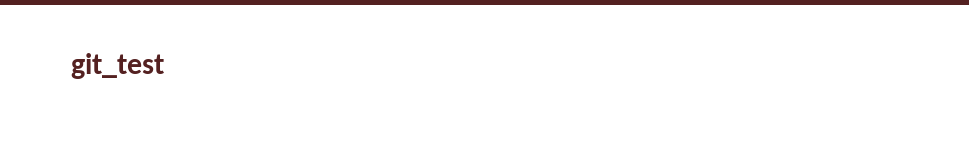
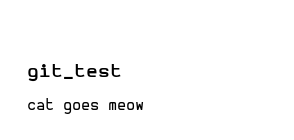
+ cat goes meow

